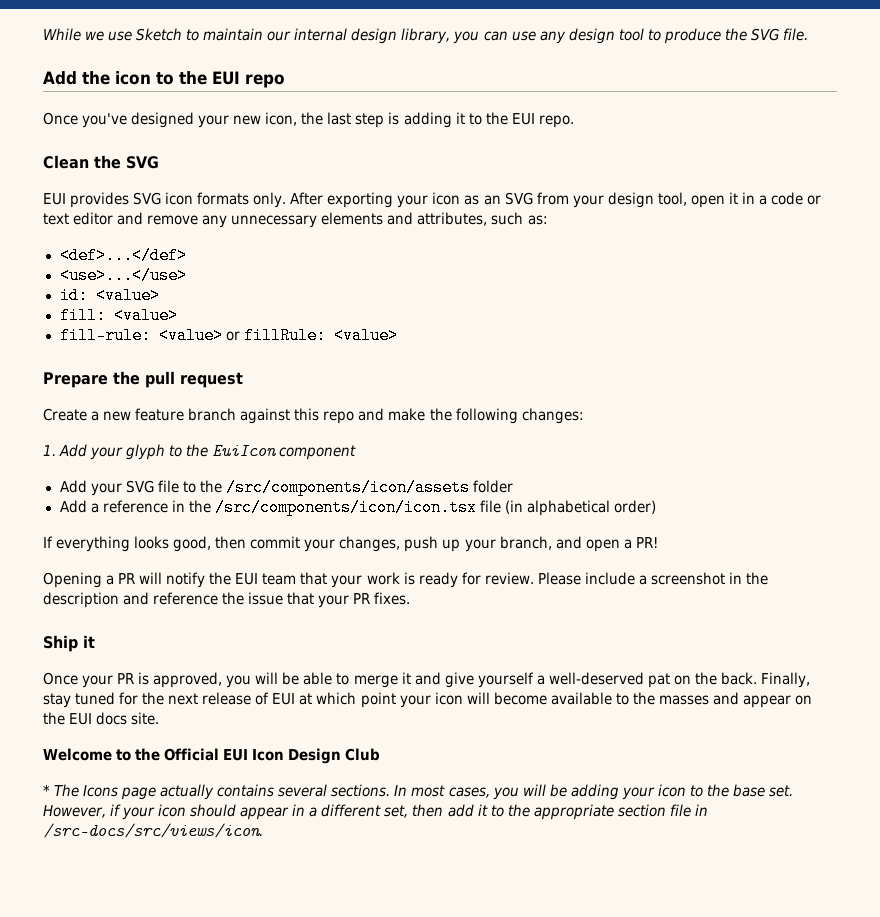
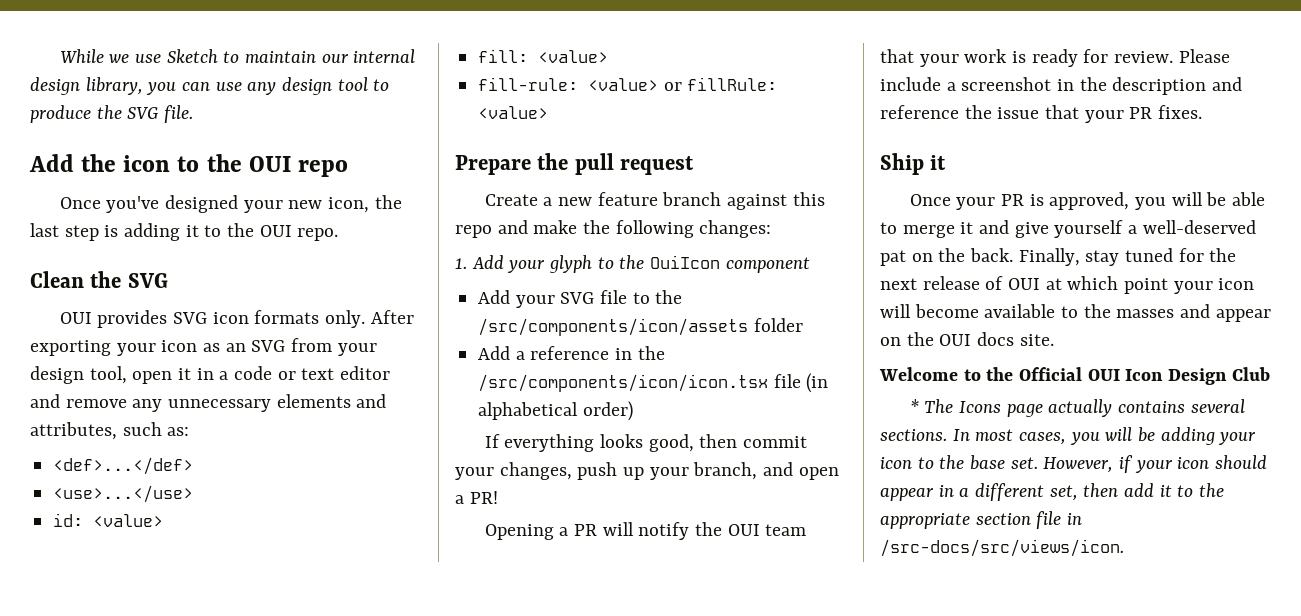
- Add the icon to the EUI repo
+ Add the icon to the OUI repo
- Once you've designed your new icon, the last step is adding it to the EUI repo.
+ Once you've designed your new icon, the last step is adding it to the OUI repo.
- EUI provides SVG icon formats only.
+ OUI provides SVG icon formats only.
- 1. Add your glyph to the EuiIcon component
+ 1. Add your glyph to the OuiIcon component
- Opening a PR will notify the EUI team that your work is ready for review.
+ Opening a PR will notify the OUI team that your work is ready for review.
- Finally, stay tuned for the next release of EUI at which point your icon will become available to the masses and appear on the EUI docs site.
+ Finally, stay tuned for the next release of OUI at which point your icon will become available to the masses and appear on the OUI docs site.
- Welcome to the Official EUI Icon Design Club
+ Welcome to the Official OUI Icon Design Club

